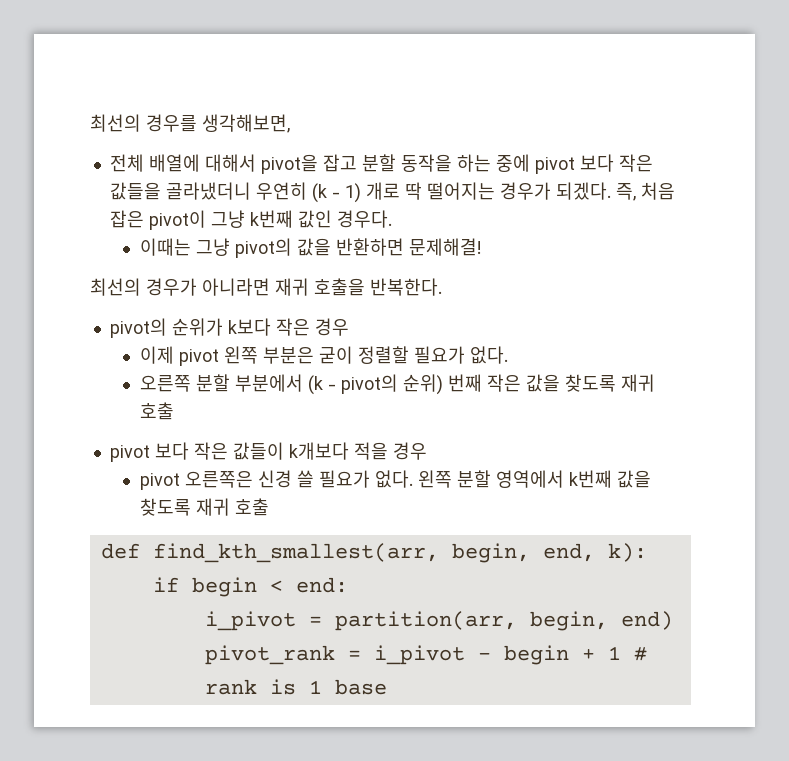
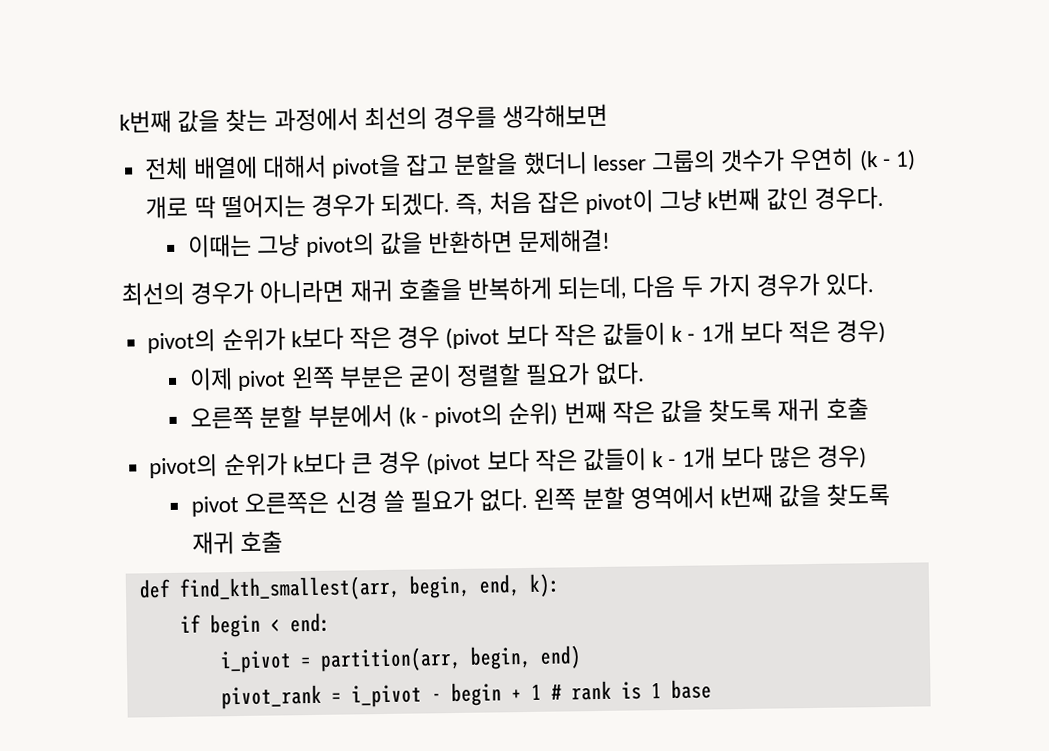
- 최선의 경우를 생각해보면,
+ k번째 값을 찾는 과정에서 최선의 경우를 생각해보면
- 전체 배열에 대해서 pivot을 잡고 분할 동작을 하는 중에 pivot 보다 작은 값들을 골라냈더니 우연히 (k - 1) 개로 딱 떨어지는 경우가 되겠다.
+ 전체 배열에 대해서 pivot을 잡고 분할을 했더니 lesser 그룹의 갯수가 우연히 (k - 1) 개로 딱 떨어지는 경우가 되겠다.
- 최선의 경우가 아니라면 재귀 호출을 반복한다.
+ 최선의 경우가 아니라면 재귀 호출을 반복하게 되는데, 다음 두 가지 경우가 있다.
- pivot의 순위가 k보다 작은 경우
+ pivot의 순위가 k보다 작은 경우 (pivot 보다 작은 값들이 k - 1개 보다 적은 경우)
- pivot 보다 작은 값들이 k개보다 적을 경우
+ pivot의 순위가 k보다 큰 경우 (pivot 보다 작은 값들이 k - 1개 보다 많은 경우)

